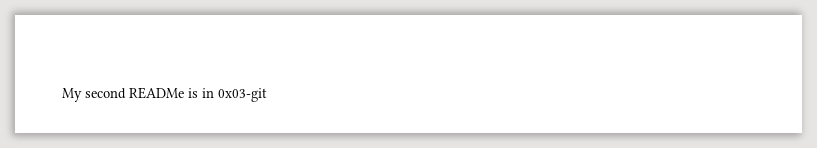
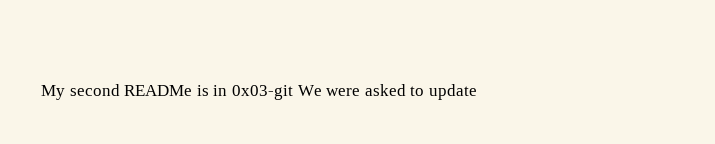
- My second READMe is in 0x03-git
+ My second READMe is in 0x03-git We were asked to update

